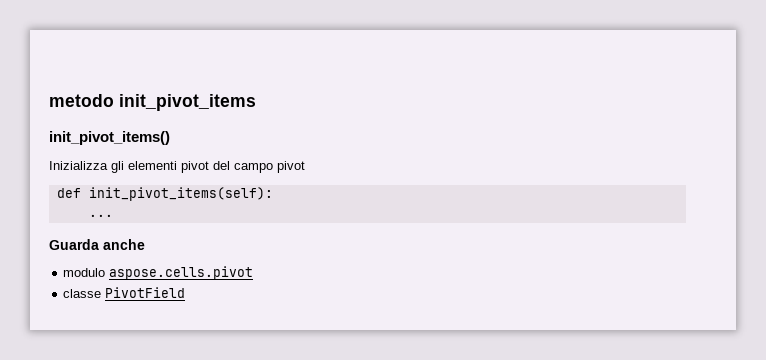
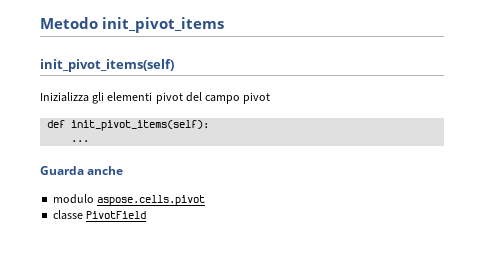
- metodo init_pivot_items
+ Metodo init_pivot_items
- init_pivot_items()
+ init_pivot_items(self)

